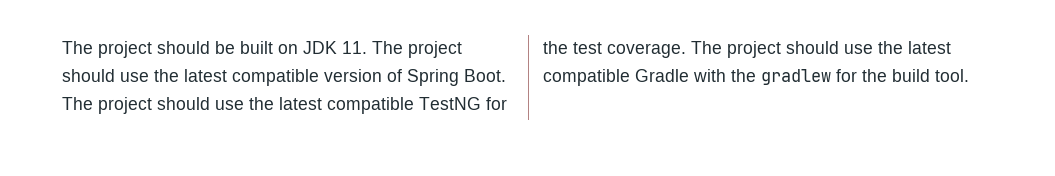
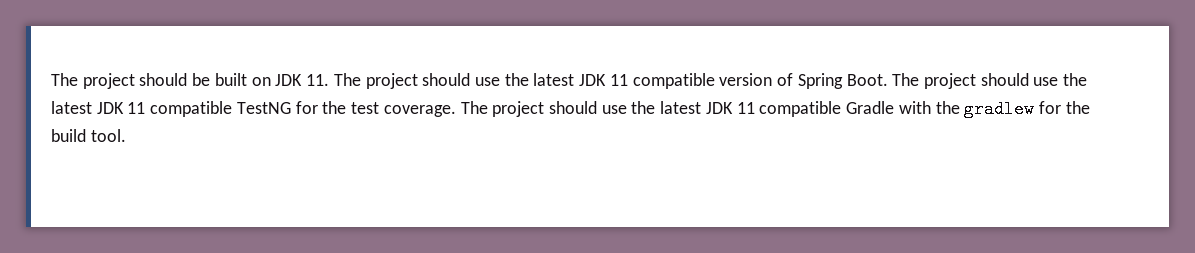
- The project should be built on JDK 11. The project should use the latest compatible version of Spring Boot.
+ The project should be built on JDK 11. The project should use the latest JDK 11 compatible version of Spring Boot.
- The project should use the latest compatible TestNG for the test coverage.
+ The project should use the latest JDK 11 compatible TestNG for the test coverage.
- The project should use the latest compatible Gradle with the gradlew for the build tool.
+ The project should use the latest JDK 11 compatible Gradle with the gradlew for the build tool.

